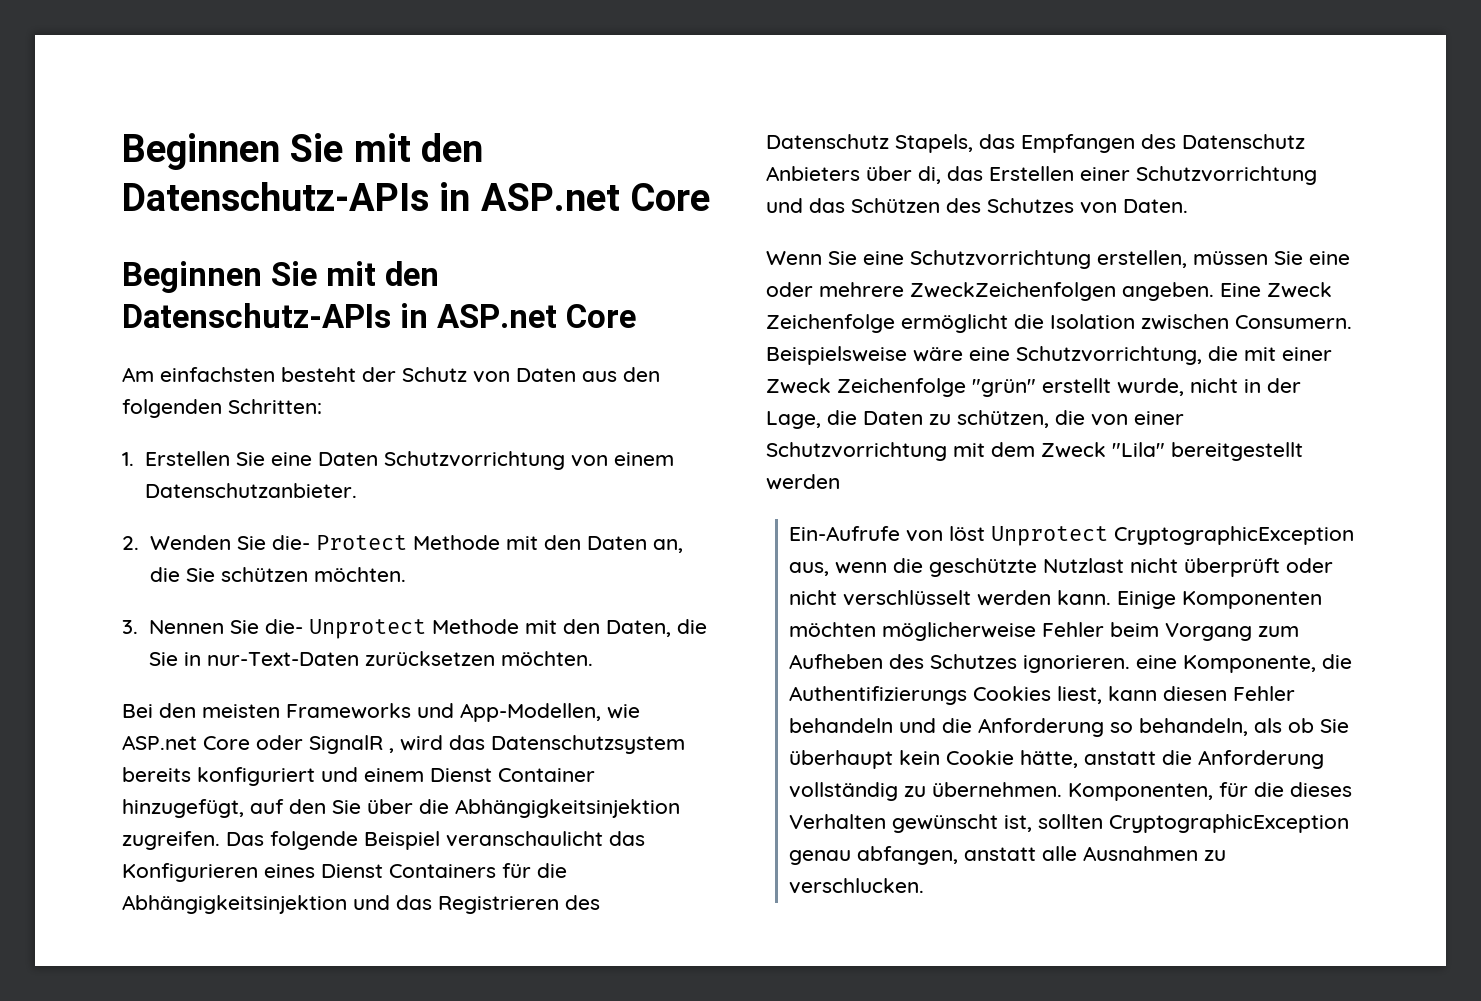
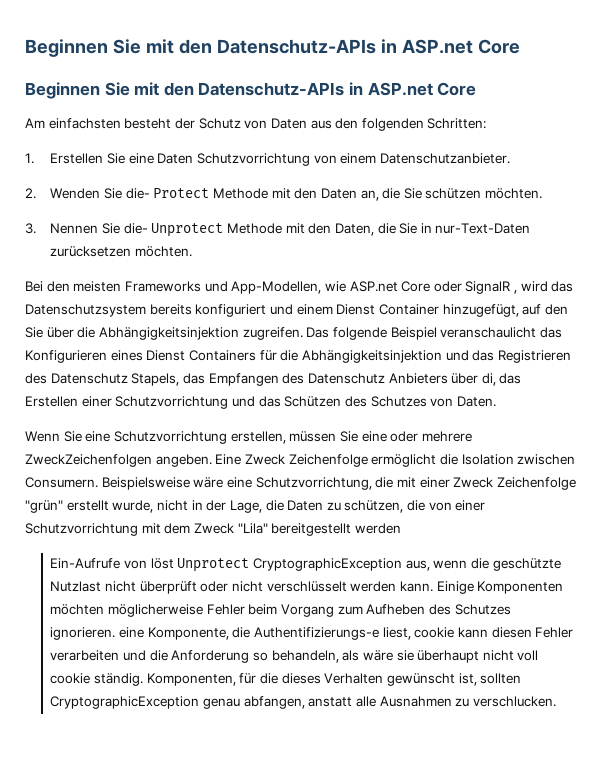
- Einige Komponenten möchten möglicherweise Fehler beim Vorgang zum Aufheben des Schutzes ignorieren. eine Komponente, die Authentifizierungs Cookies liest, kann diesen Fehler behandeln und die Anforderung so behandeln, als ob Sie überhaupt kein Cookie hätte, anstatt die Anforderung vollständig zu übernehmen.
+ Einige Komponenten möchten möglicherweise Fehler beim Vorgang zum Aufheben des Schutzes ignorieren. eine Komponente, die Authentifizierungs-e liest, cookie kann diesen Fehler verarbeiten und die Anforderung so behandeln, als wäre sie überhaupt nicht voll cookie ständig.

